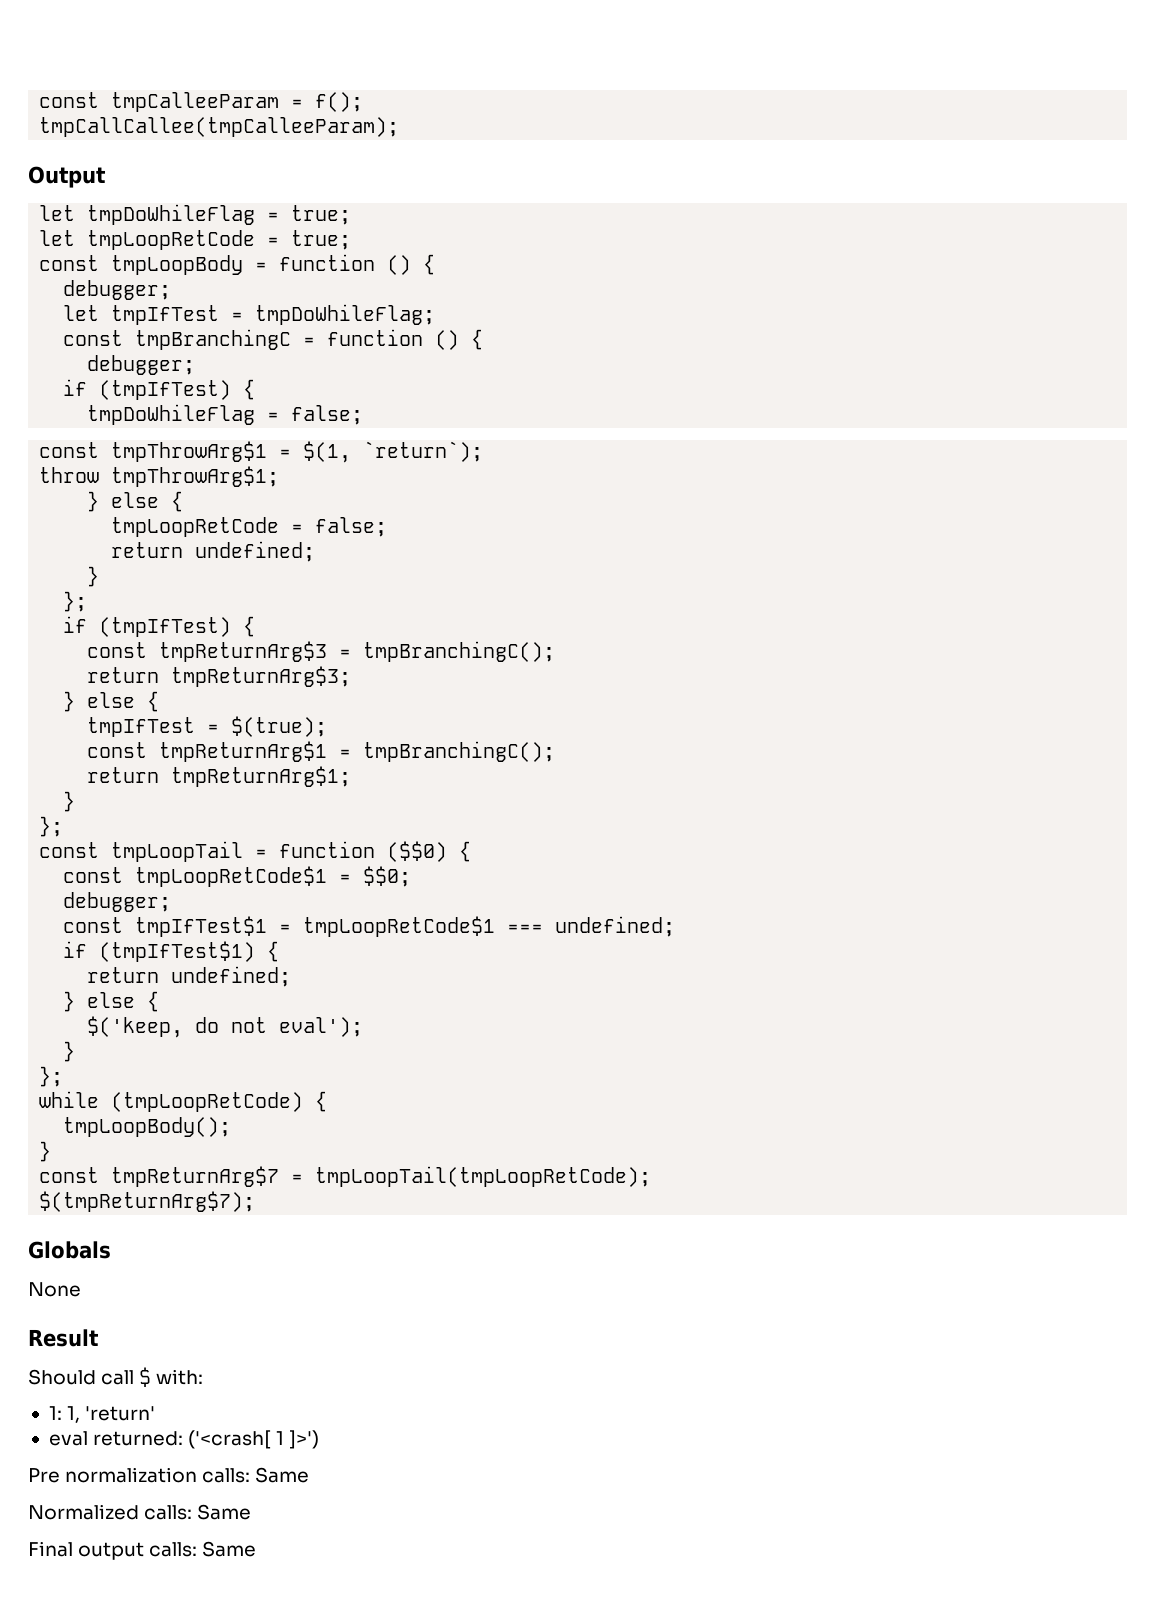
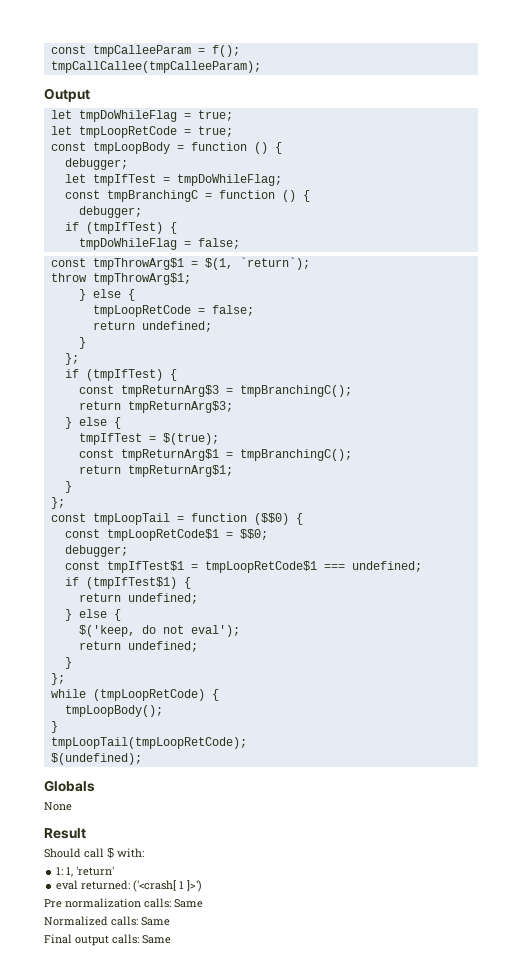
  $('keep, do not eval');
+ return undefined;
- const tmpReturnArg$7 = tmpLoopTail(tmpLoopRetCode);
+ tmpLoopTail(tmpLoopRetCode);
- $(tmpReturnArg$7);
+ $(undefined);

